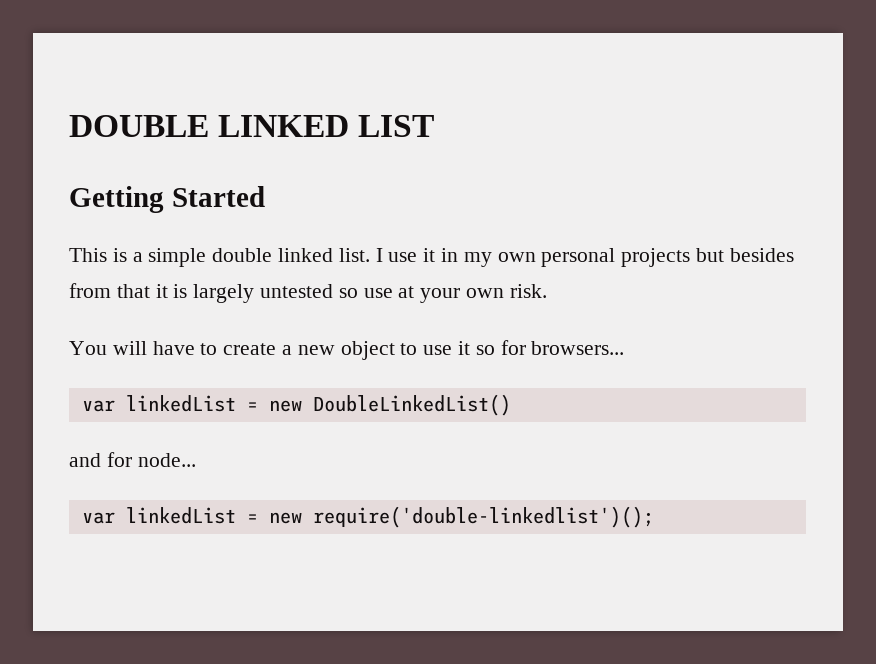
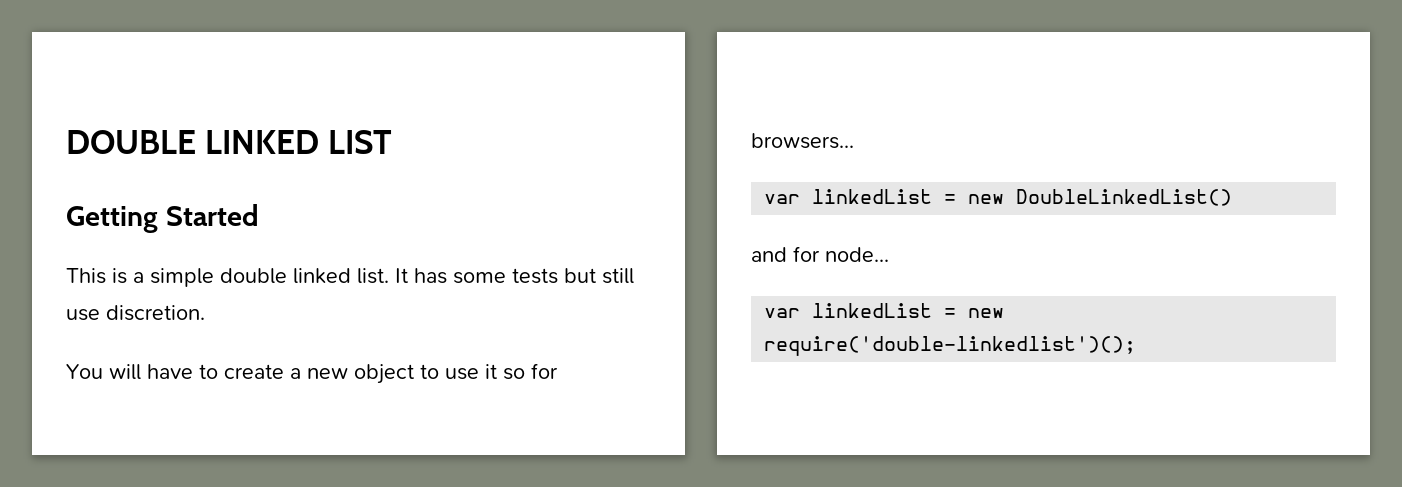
- I use it in my own personal projects but besides from that it is largely untested so use at your own risk.
+ It has some tests but still use discretion.

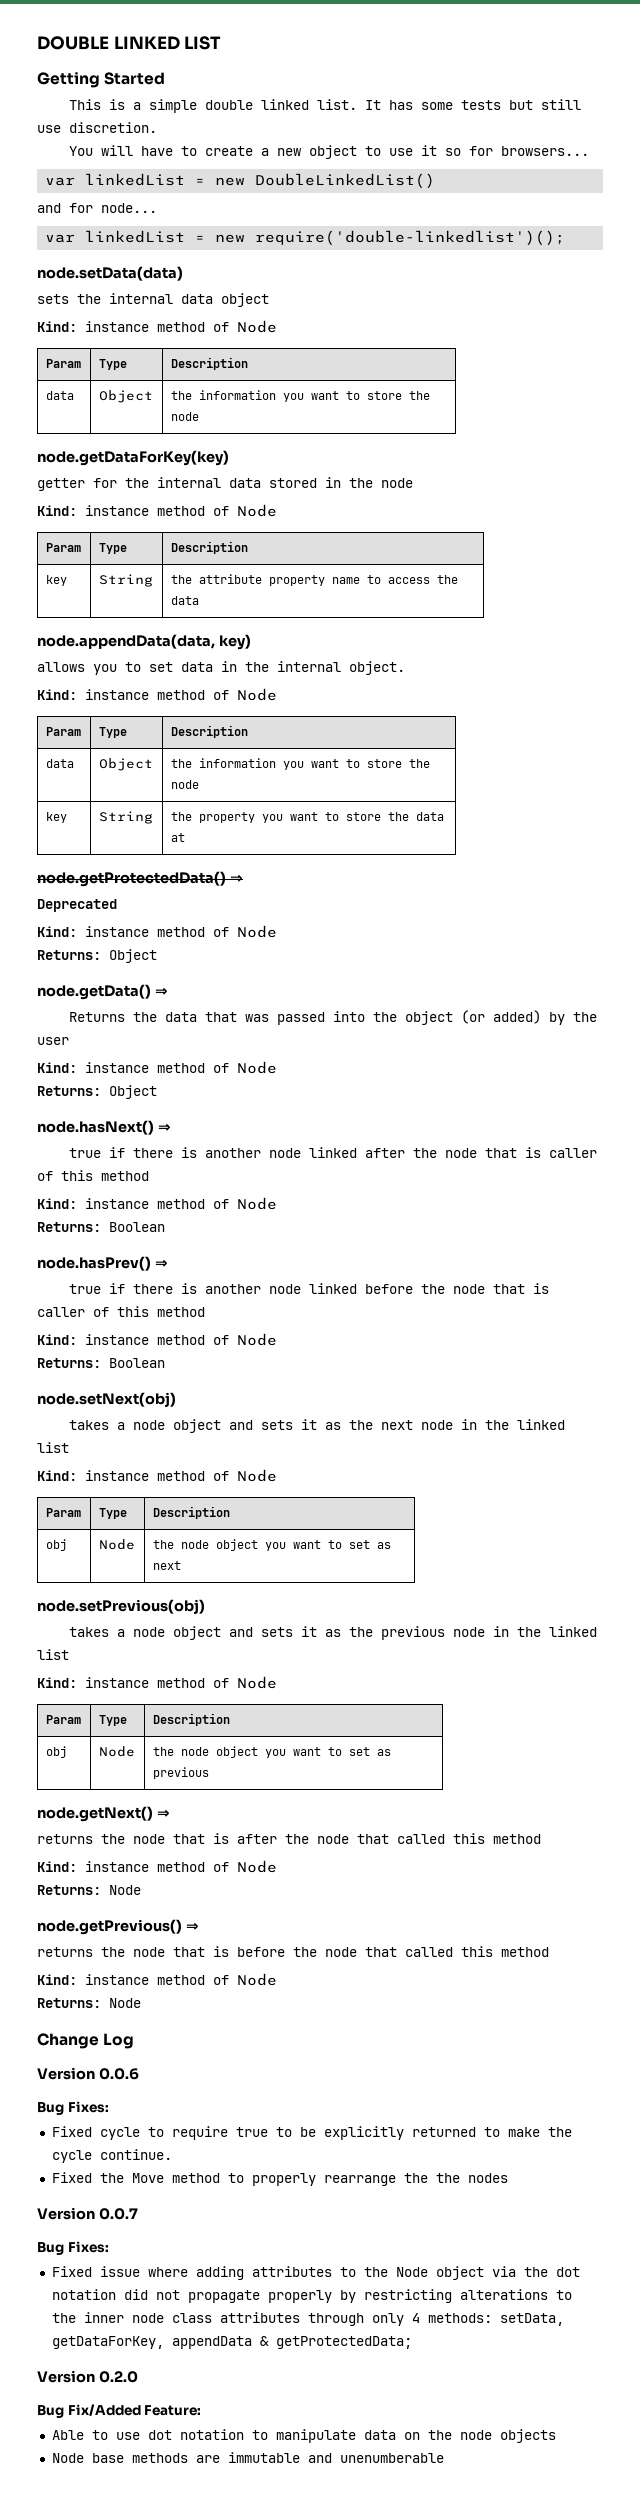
+ node.setData(data)
+ sets the internal data object
+ Kind: instance method of Node
+ Param | Type | Description
+ data | Object | the information you want to store the node
+ node.getDataForKey(key)
+ getter for the internal data stored in the node
+ Kind: instance method of Node
+ Param | Type | Description
+ key | String | the attribute property name to access the data
+ node.appendData(data, key)
+ allows you to set data in the internal object.
+ Kind: instance method of Node
+ Param | Type | Description
+ data | Object | the information you want to store the node
+ key | String | the property you want to store the data at
+ node.getProtectedData() ⇒
+ Deprecated
+ Kind: instance method of Node
+ Returns: Object
+ node.getData() ⇒
+ Returns the data that was passed into the object (or added) by the user
+ Kind: instance method of Node
+ Returns: Object
+ node.hasNext() ⇒
+ true if there is another node linked after the node that is caller of this method
+ Kind: instance method of Node
+ Returns: Boolean
+ node.hasPrev() ⇒
+ true if there is another node linked before the node that is caller of this method
+ Kind: instance method of Node
+ Returns: Boolean
+ node.setNext(obj)
+ takes a node object and sets it as the next node in the linked list
+ Kind: instance method of Node
+ Param | Type | Description
+ obj | Node | the node object you want to set as next
+ node.setPrevious(obj)
+ takes a node object and sets it as the previous node in the linked list
+ Kind: instance method of Node
+ Param | Type | Description
+ obj | Node | the node object you want to set as previous
+ node.getNext() ⇒
+ returns the node that is after the node that called this method
+ Kind: instance method of Node
+ Returns: Node
+ node.getPrevious() ⇒
+ returns the node that is before the node that called this method
+ Kind: instance method of Node
+ Returns: Node
+ Change Log
+ Version 0.0.6
+ Bug Fixes:
+ Fixed cycle to require true to be explicitly returned to make the cycle continue.
+ Fixed the Move method to properly rearrange the the nodes
+ Version 0.0.7
+ Bug Fixes:
+ Fixed issue where adding attributes to the Node object via the dot notation did not propagate properly by restricting alterations to the inner node class attributes through only 4 methods: setData, getDataForKey, appendData & getProtectedData;
+ Version 0.2.0
+ Bug Fix/Added Feature:
+ Able to use dot notation to manipulate data on the node objects
+ Node base methods are immutable and unenumberable

